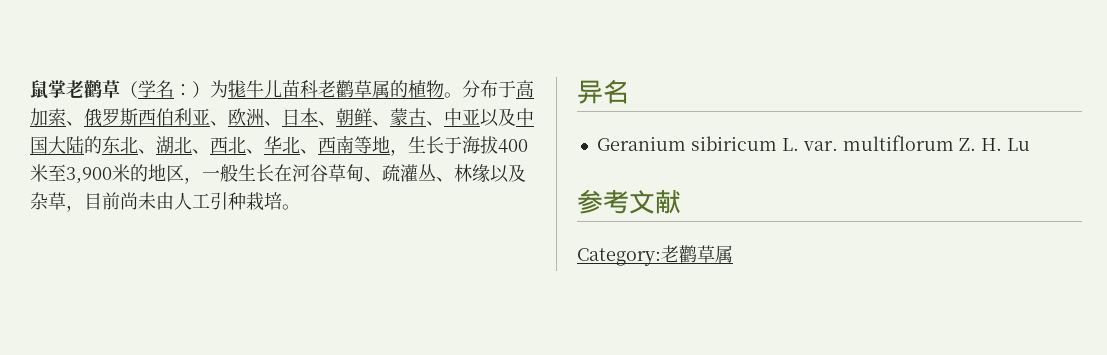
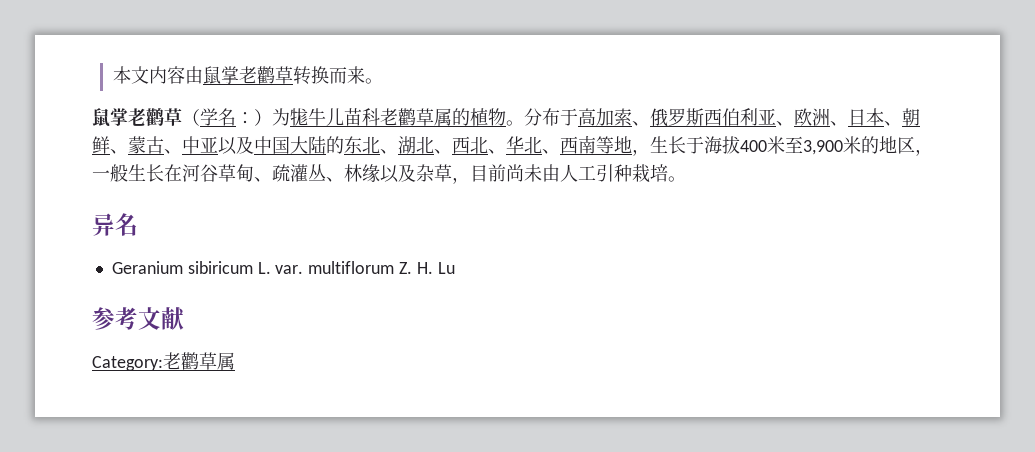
+ 本文内容由鼠掌老鹳草转换而来。

